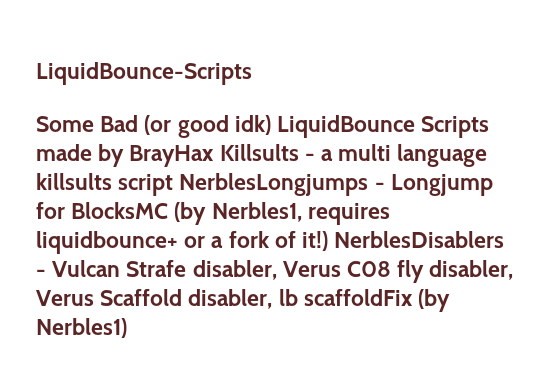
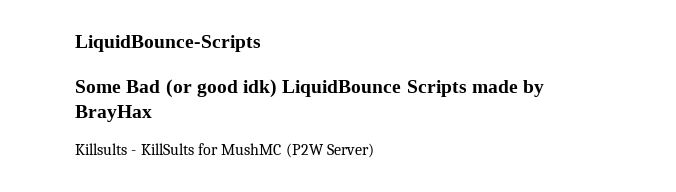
- Some Bad (or good idk) LiquidBounce Scripts made by BrayHax Killsults - a multi language killsults script NerblesLongjumps - Longjump for BlocksMC (by Nerbles1, requires liquidbounce+ or a fork of it!) NerblesDisablers - Vulcan Strafe disabler, Verus C08 fly disabler, Verus Scaffold disabler, lb scaffoldFix (by Nerbles1)
+ Some Bad (or good idk) LiquidBounce Scripts made by BrayHax
+ Killsults - KillSults for MushMC (P2W Server)

